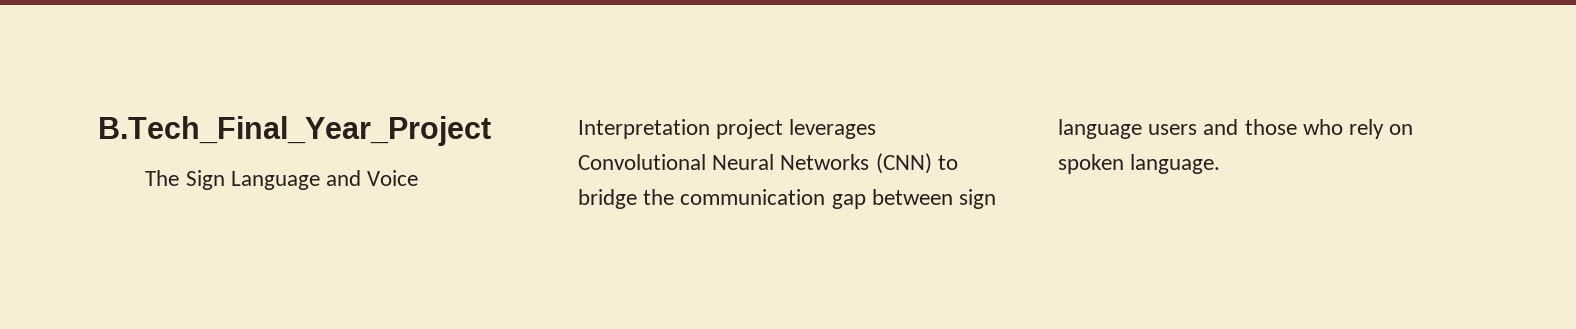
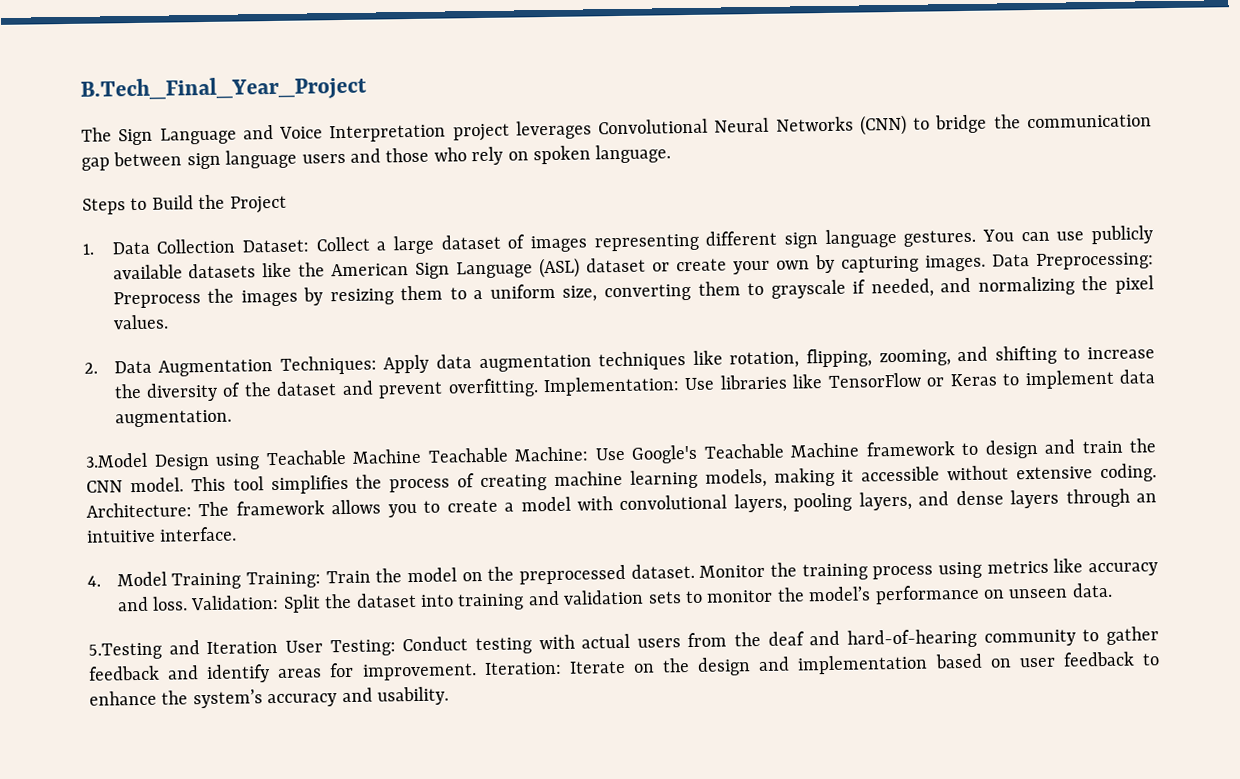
+ Steps to Build the Project
+ 1. Data Collection Dataset: Collect a large dataset of images representing different sign language gestures. You can use publicly available datasets like the American Sign Language (ASL) dataset or create your own by capturing images. Data Preprocessing: Preprocess the images by resizing them to a uniform size, converting them to grayscale if needed, and normalizing the pixel values.
+ 2. Data Augmentation Techniques: Apply data augmentation techniques like rotation, flipping, zooming, and shifting to increase the diversity of the dataset and prevent overfitting. Implementation: Use libraries like TensorFlow or Keras to implement data augmentation.
+ 3.Model Design using Teachable Machine Teachable Machine: Use Google's Teachable Machine framework to design and train the CNN model. This tool simplifies the process of creating machine learning models, making it accessible without extensive coding. Architecture: The framework allows you to create a model with convolutional layers, pooling layers, and dense layers through an intuitive interface.
+ 4. Model Training Training: Train the model on the preprocessed dataset. Monitor the training process using metrics like accuracy and loss. Validation: Split the dataset into training and validation sets to monitor the model’s performance on unseen data.
+ 5.Testing and Iteration User Testing: Conduct testing with actual users from the deaf and hard-of-hearing community to gather feedback and identify areas for improvement. Iteration: Iterate on the design and implementation based on user feedback to enhance the system’s accuracy and usability.

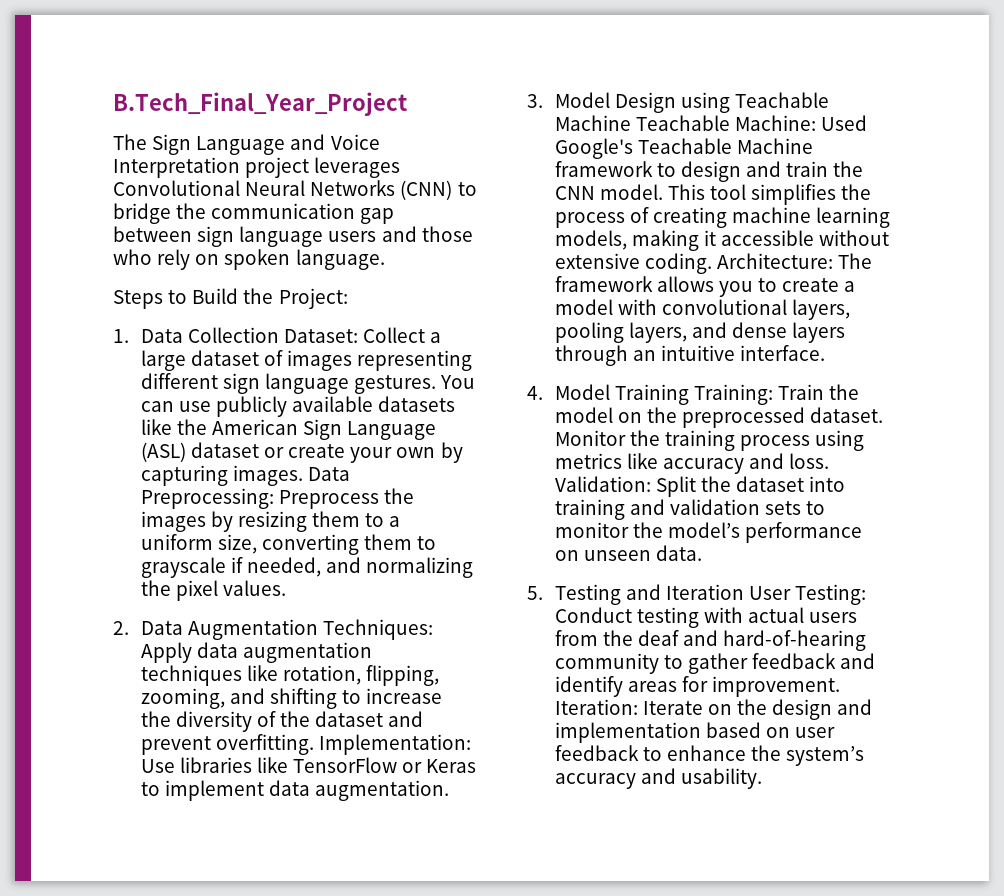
- Steps to Build the Project
+ Steps to Build the Project:
- 3.Model Design using Teachable Machine Teachable Machine: Use Google's Teachable Machine framework to design and train the CNN model.
+ 3. Model Design using Teachable Machine Teachable Machine: Used Google's Teachable Machine framework to design and train the CNN model.
- 5.Testing and Iteration User Testing: Conduct testing with actual users from the deaf and hard-of-hearing community to gather feedback and identify areas for improvement.
+ 5. Testing and Iteration User Testing: Conduct testing with actual users from the deaf and hard-of-hearing community to gather feedback and identify areas for improvement.

